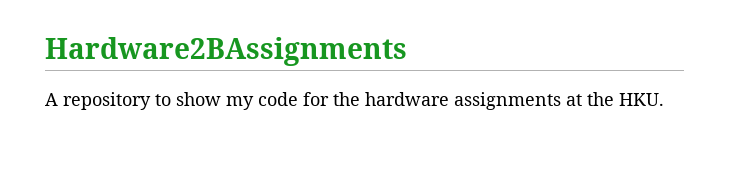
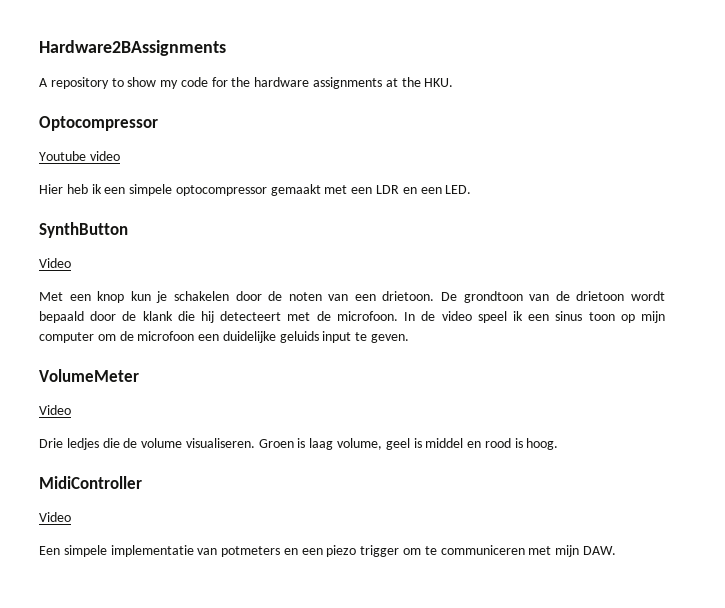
+ Optocompressor
+ Youtube video
+ Hier heb ik een simpele optocompressor gemaakt met een LDR en een LED.
+ SynthButton
+ Video
+ Met een knop kun je schakelen door de noten van een drietoon. De grondtoon van de drietoon wordt bepaald door de klank die hij detecteert met de microfoon. In de video speel ik een sinus toon op mijn computer om de microfoon een duidelijke geluids input te geven.
+ VolumeMeter
+ Video
+ Drie ledjes die de volume visualiseren. Groen is laag volume, geel is middel en rood is hoog.
+ MidiController
+ Video
+ Een simpele implementatie van potmeters en een piezo trigger om te communiceren met mijn DAW.

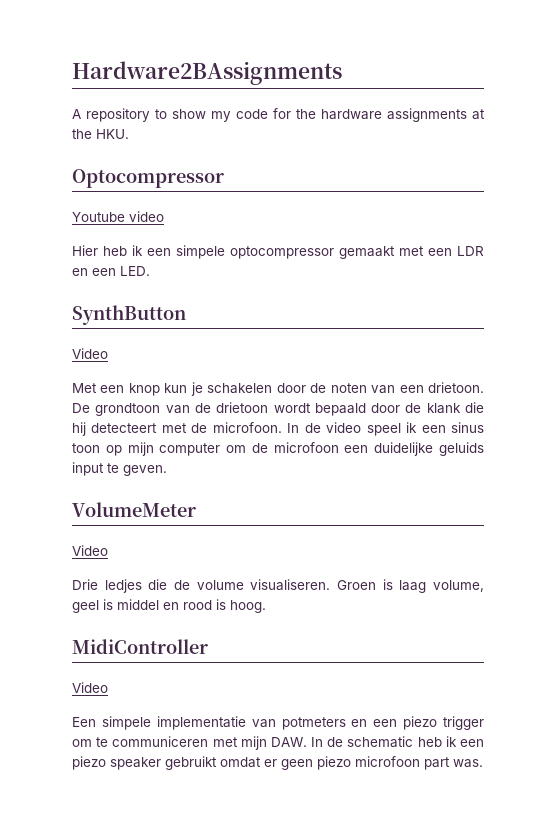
- Een simpele implementatie van potmeters en een piezo trigger om te communiceren met mijn DAW.
+ Een simpele implementatie van potmeters en een piezo trigger om te communiceren met mijn DAW. In de schematic heb ik een piezo speaker gebruikt omdat er geen piezo microfoon part was.

